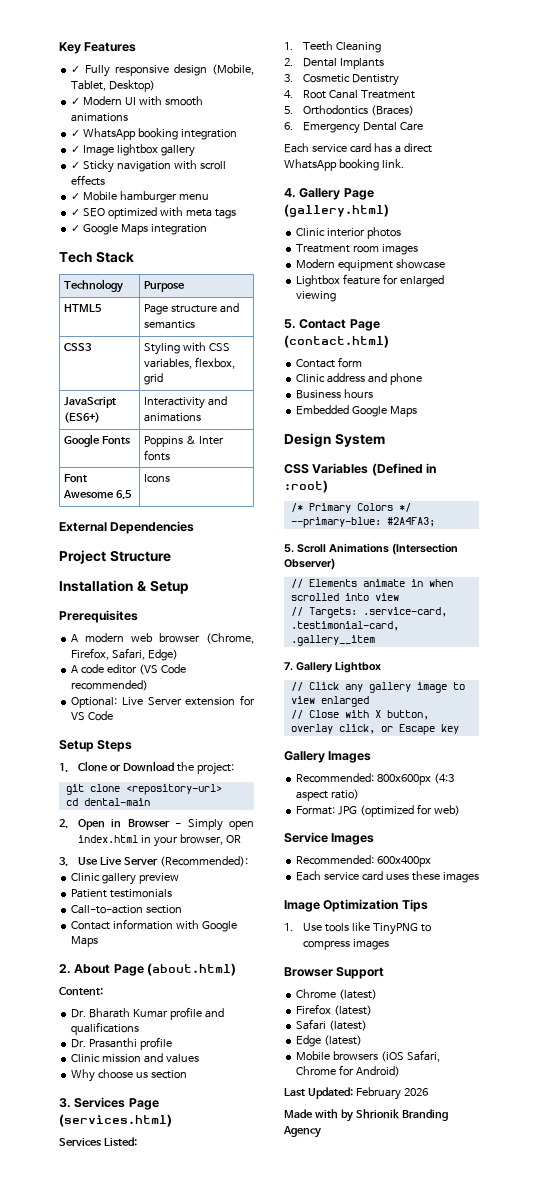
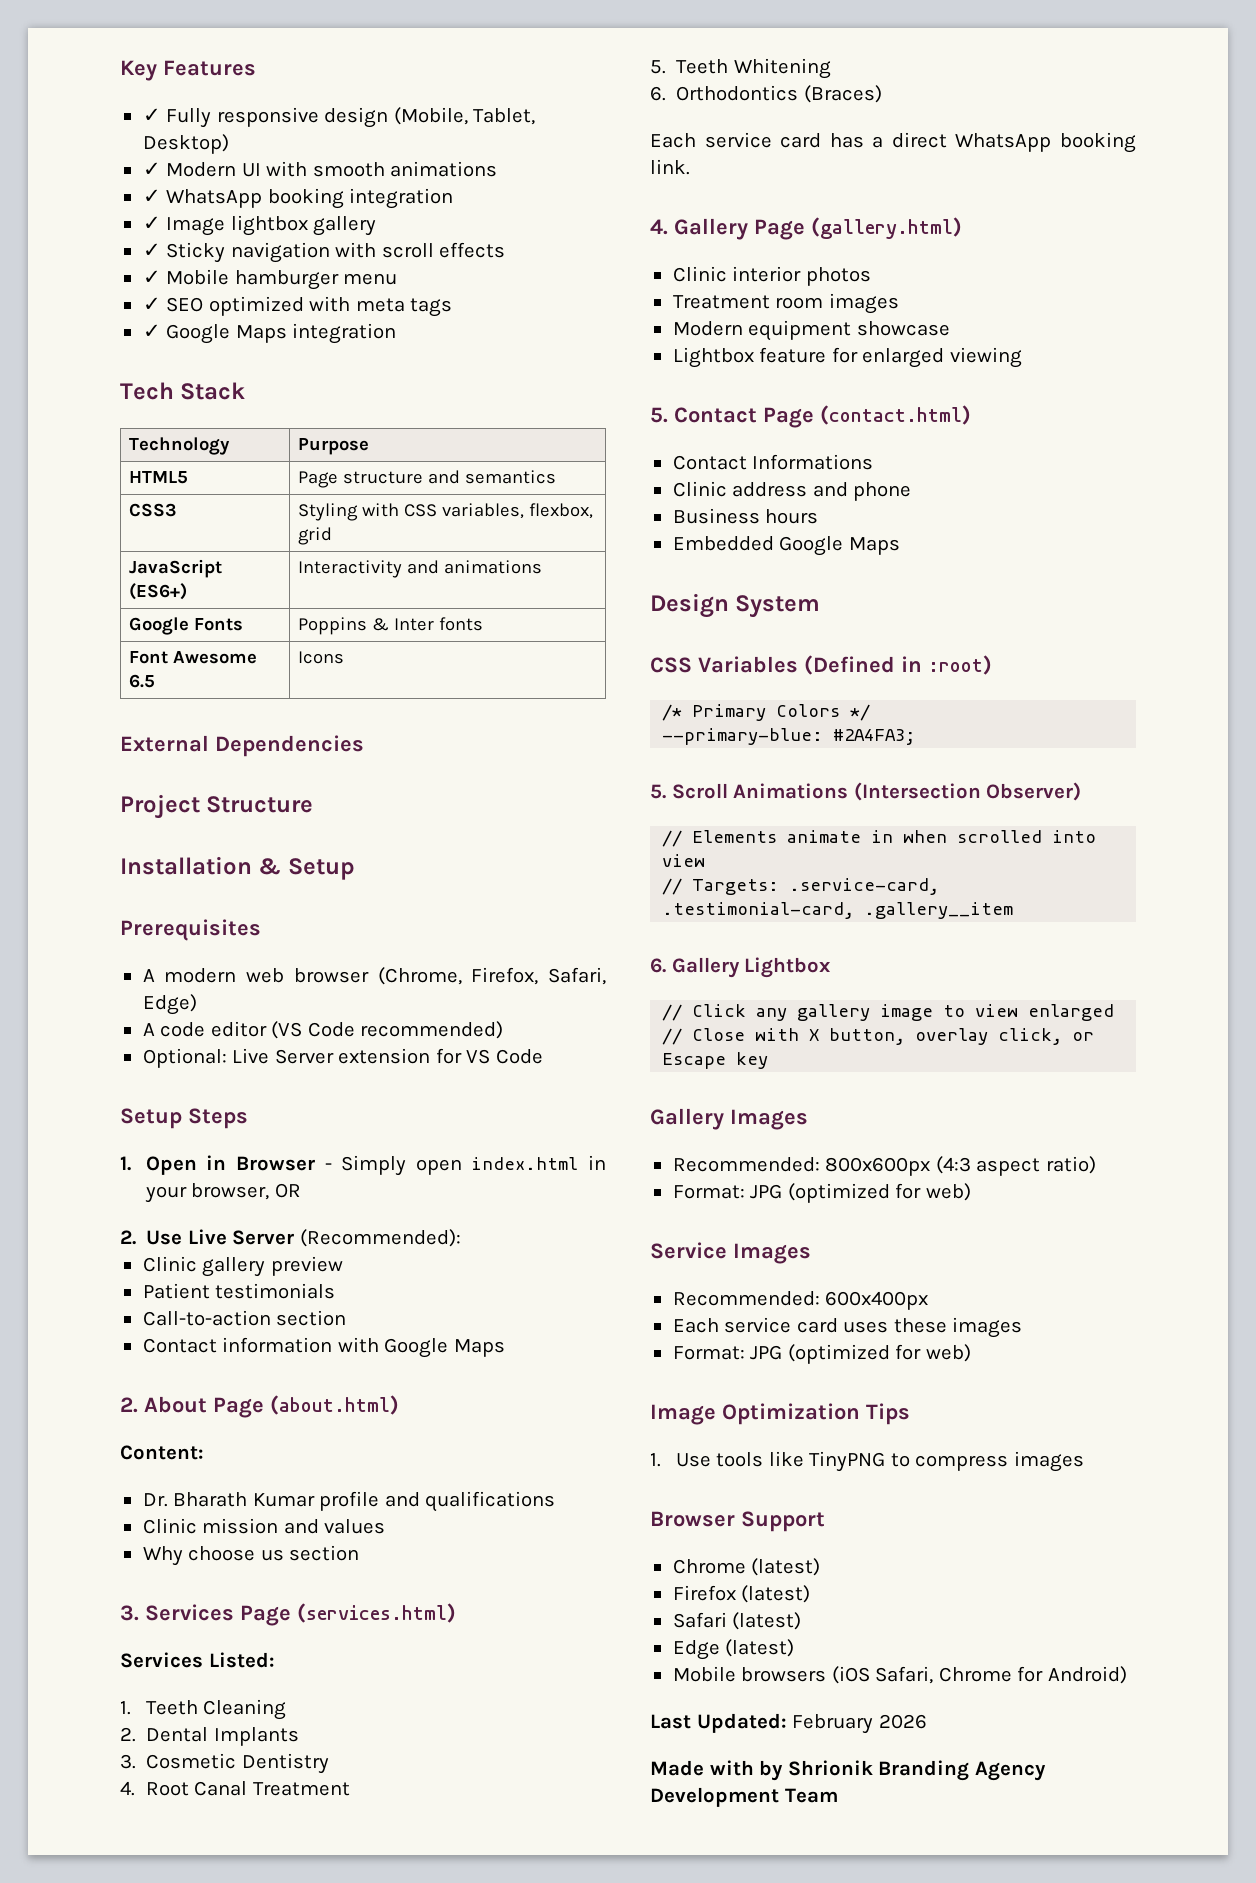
- 1. Clone or Download the project:
- git clone <repository-url>
- cd dental-main
- 2. Open in Browser - Simply open index.html in your browser, OR
+ 1. Open in Browser - Simply open index.html in your browser, OR
- 3. Use Live Server (Recommended):
+ 2. Use Live Server (Recommended):
- Dr. Prasanthi profile
- 5. Orthodontics (Braces)
+ 5. Teeth Whitening
+ 6. Orthodontics (Braces)
- 6. Emergency Dental Care
- Contact form
+ Contact Informations
- 7. Gallery Lightbox
+ 6. Gallery Lightbox
  Each service card uses these images
+ Format: JPG (optimized for web)
- Made with by Shrionik Branding Agency
+ Made with by Shrionik Branding Agency Development Team

